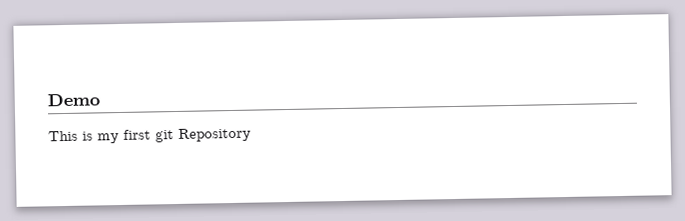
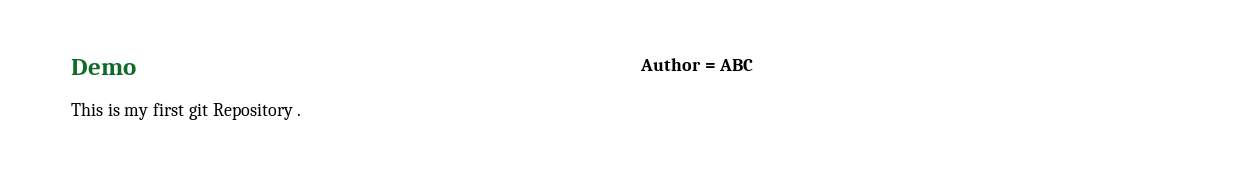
- This is my first git Repository
+ This is my first git Repository .
+ Author = ABC

